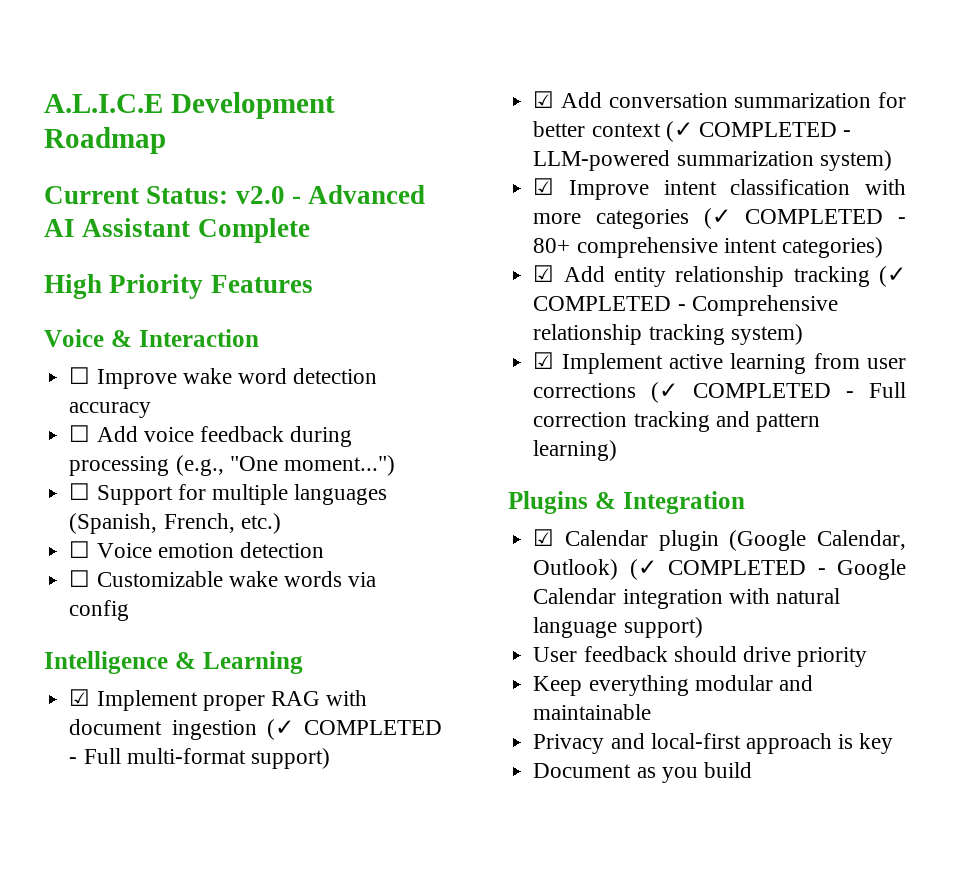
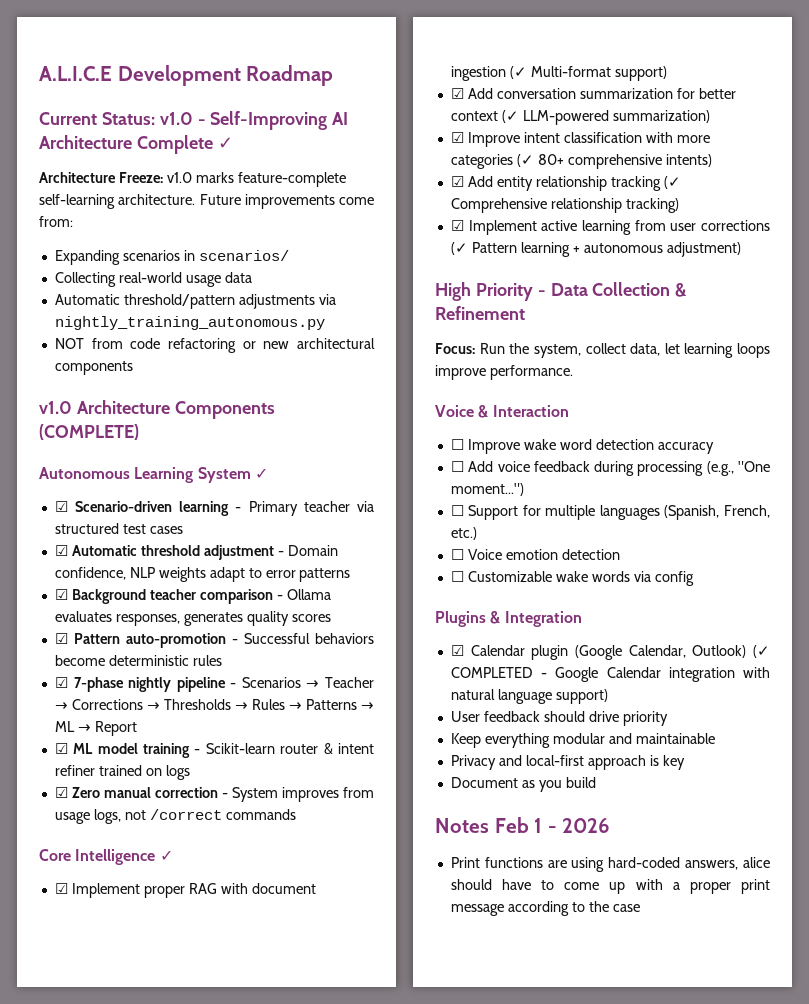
- Current Status: v2.0 - Advanced AI Assistant Complete
- High Priority Features
+ Current Status: v1.0 - Self-Improving AI Architecture Complete ✓
+ Architecture Freeze: v1.0 marks feature-complete self-learning architecture. Future improvements come from:
+ Expanding scenarios in scenarios/
+ Collecting real-world usage data
+ Automatic threshold/pattern adjustments via nightly_training_autonomous.py
+ NOT from code refactoring or new architectural components
+ v1.0 Architecture Components (COMPLETE)
+ Autonomous Learning System ✓
+ ☑ Scenario-driven learning - Primary teacher via structured test cases
+ ☑ Automatic threshold adjustment - Domain confidence, NLP weights adapt to error patterns
+ ☑ Background teacher comparison - Ollama evaluates responses, generates quality scores
+ ☑ Pattern auto-promotion - Successful behaviors become deterministic rules
+ ☑ 7-phase nightly pipeline - Scenarios → Teacher → Corrections → Thresholds → Rules → Patterns → ML → Report
+ ☑ ML model training - Scikit-learn router & intent refiner trained on logs
+ ☑ Zero manual correction - System improves from usage logs, not /correct commands
+ Core Intelligence ✓
+ ☑ Implement proper RAG with document ingestion (✓ Multi-format support)
+ ☑ Add conversation summarization for better context (✓ LLM-powered summarization)
+ ☑ Improve intent classification with more categories (✓ 80+ comprehensive intents)
+ ☑ Add entity relationship tracking (✓ Comprehensive relationship tracking)
+ ☑ Implement active learning from user corrections (✓ Pattern learning + autonomous adjustment)
+ High Priority - Data Collection & Refinement
+ Focus: Run the system, collect data, let learning loops improve performance.
- Intelligence & Learning
- ☑ Implement proper RAG with document ingestion (✓ COMPLETED - Full multi-format support)
- ☑ Add conversation summarization for better context (✓ COMPLETED - LLM-powered summarization system)
- ☑ Improve intent classification with more categories (✓ COMPLETED - 80+ comprehensive intent categories)
- ☑ Add entity relationship tracking (✓ COMPLETED - Comprehensive relationship tracking system)
- ☑ Implement active learning from user corrections (✓ COMPLETED - Full correction tracking and pattern learning)
+ Notes Feb 1 - 2026
+ Print functions are using hard-coded answers, alice should have to come up with a proper print message according to the case

